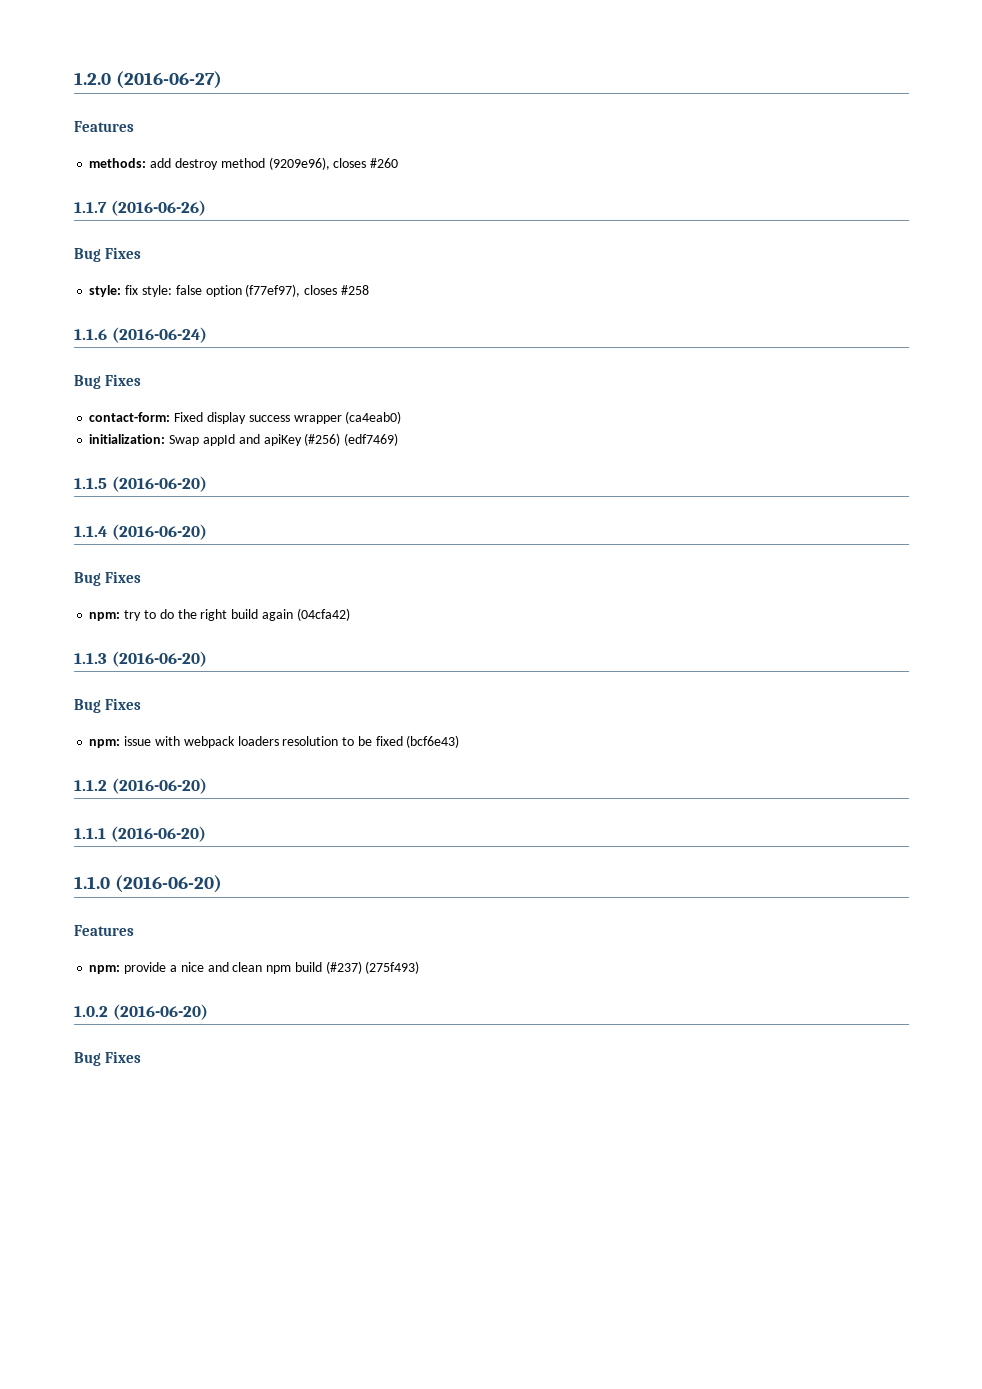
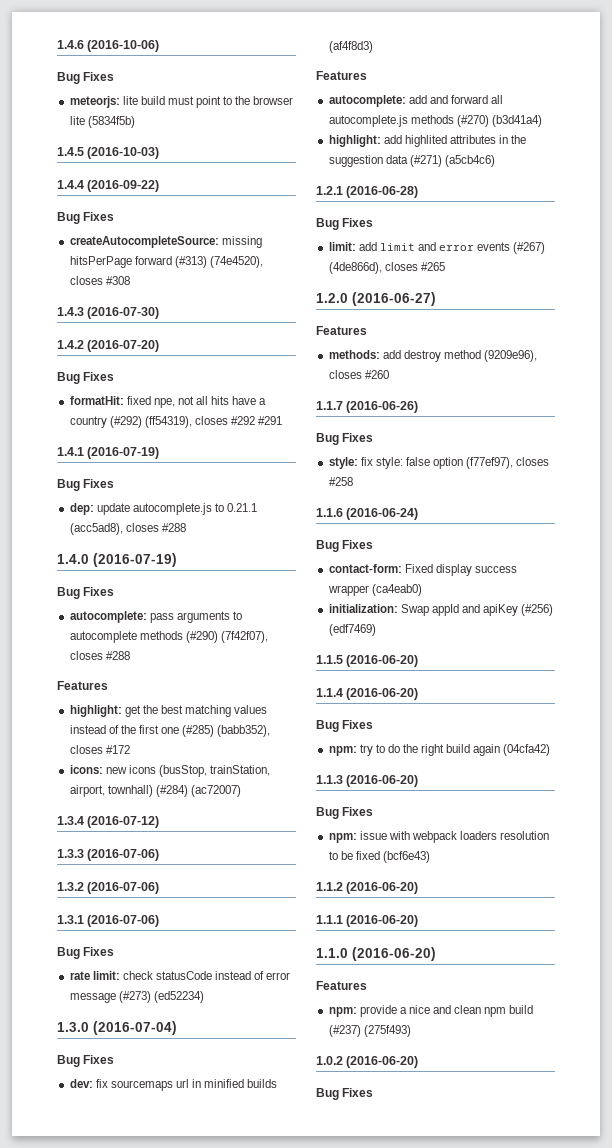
+ 1.4.6 (2016-10-06)
+ Bug Fixes
+ meteorjs: lite build must point to the browser lite (5834f5b)
+ 1.4.5 (2016-10-03)
+ 1.4.4 (2016-09-22)
+ Bug Fixes
+ createAutocompleteSource: missing hitsPerPage forward (#313) (74e4520), closes #308
+ 1.4.3 (2016-07-30)
+ 1.4.2 (2016-07-20)
+ Bug Fixes
+ formatHit: fixed npe, not all hits have a country (#292) (ff54319), closes #292 #291
+ 1.4.1 (2016-07-19)
+ Bug Fixes
+ dep: update autocomplete.js to 0.21.1 (acc5ad8), closes #288
+ 1.4.0 (2016-07-19)
+ Bug Fixes
+ autocomplete: pass arguments to autocomplete methods (#290) (7f42f07), closes #288
+ Features
+ highlight: get the best matching values instead of the first one (#285) (babb352), closes #172
+ icons: new icons (busStop, trainStation, airport, townhall) (#284) (ac72007)
+ 1.3.4 (2016-07-12)
+ 1.3.3 (2016-07-06)
+ 1.3.2 (2016-07-06)
+ 1.3.1 (2016-07-06)
+ Bug Fixes
+ rate limit: check statusCode instead of error message (#273) (ed52234)
+ 1.3.0 (2016-07-04)
+ Bug Fixes
+ dev: fix sourcemaps url in minified builds (af4f8d3)
+ Features
+ autocomplete: add and forward all autocomplete.js methods (#270) (b3d41a4)
+ highlight: add highlited attributes in the suggestion data (#271) (a5cb4c6)
+ 1.2.1 (2016-06-28)
+ Bug Fixes
+ limit: add limit and error events (#267) (4de866d), closes #265

